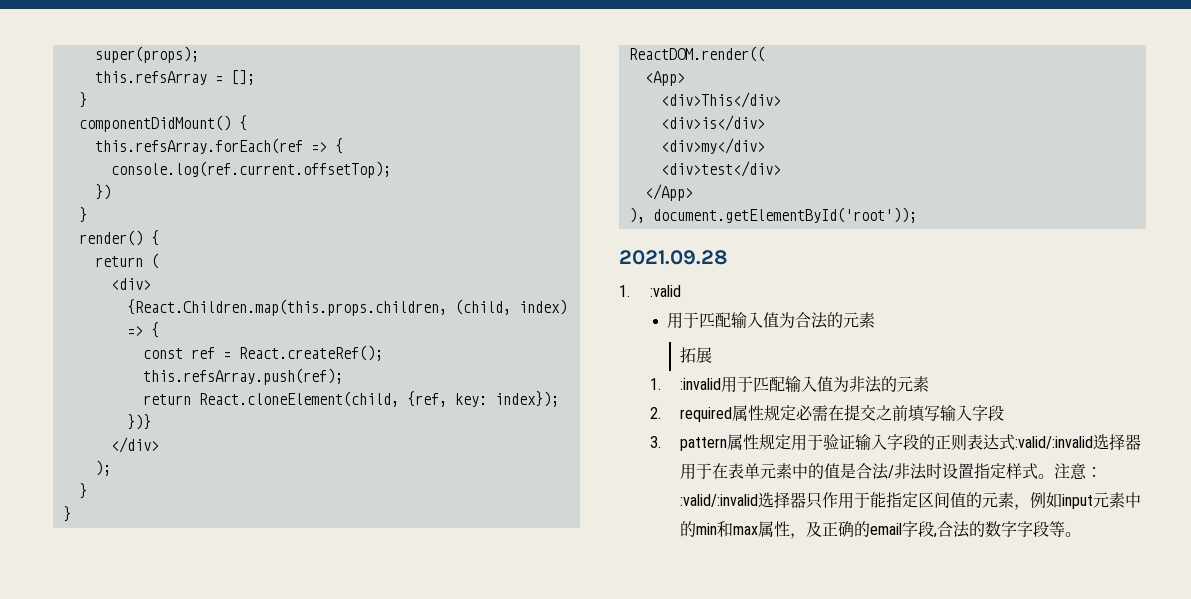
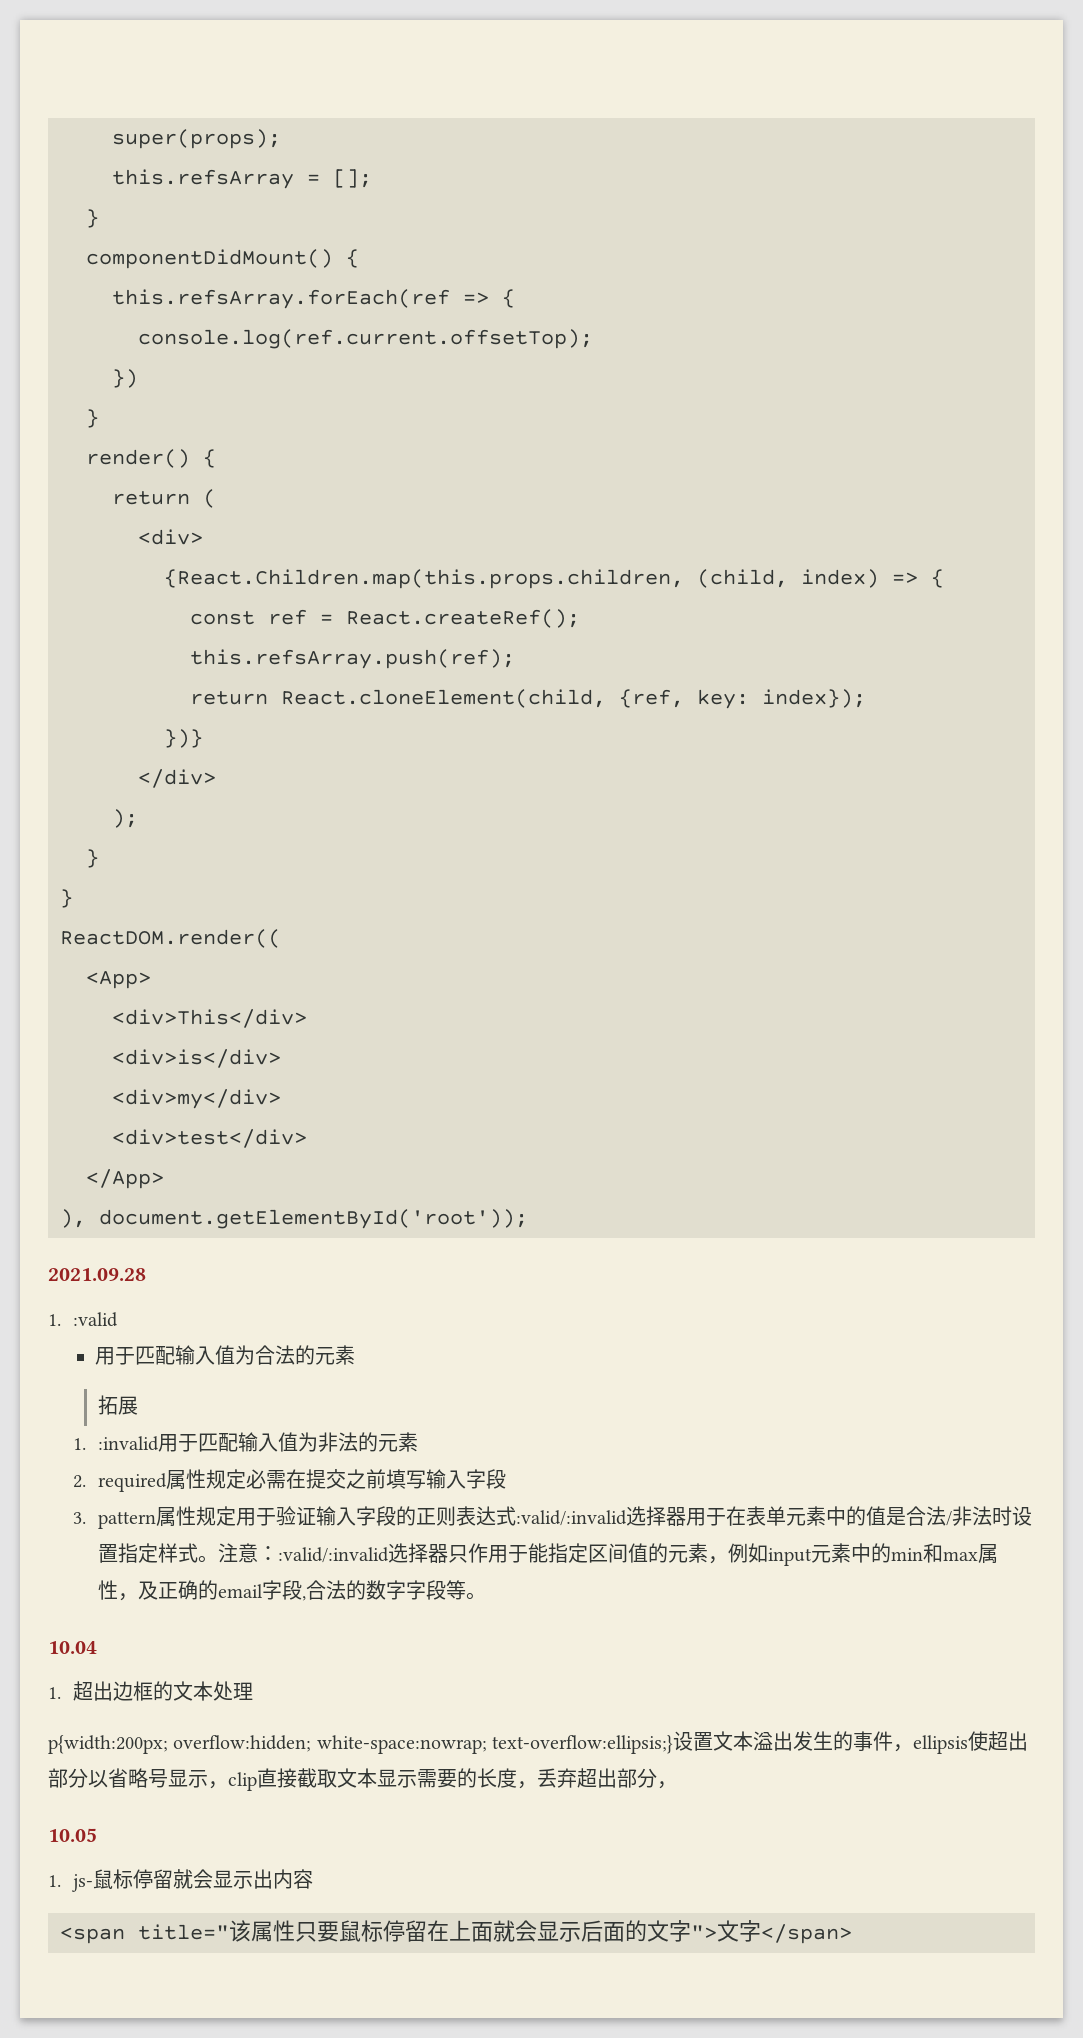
+ 10.04
+ 1.超出边框的文本处理
+ p{width:200px; overflow:hidden; white-space:nowrap; text-overflow:ellipsis;}设置文本溢出发生的事件，ellipsis使超出部分以省略号显示，clip直接截取文本显示需要的长度，丢弃超出部分，
+ 10.05
+ 1. js-鼠标停留就会显示出内容
+ <span title="该属性只要鼠标停留在上面就会显示后面的文字">文字</span>

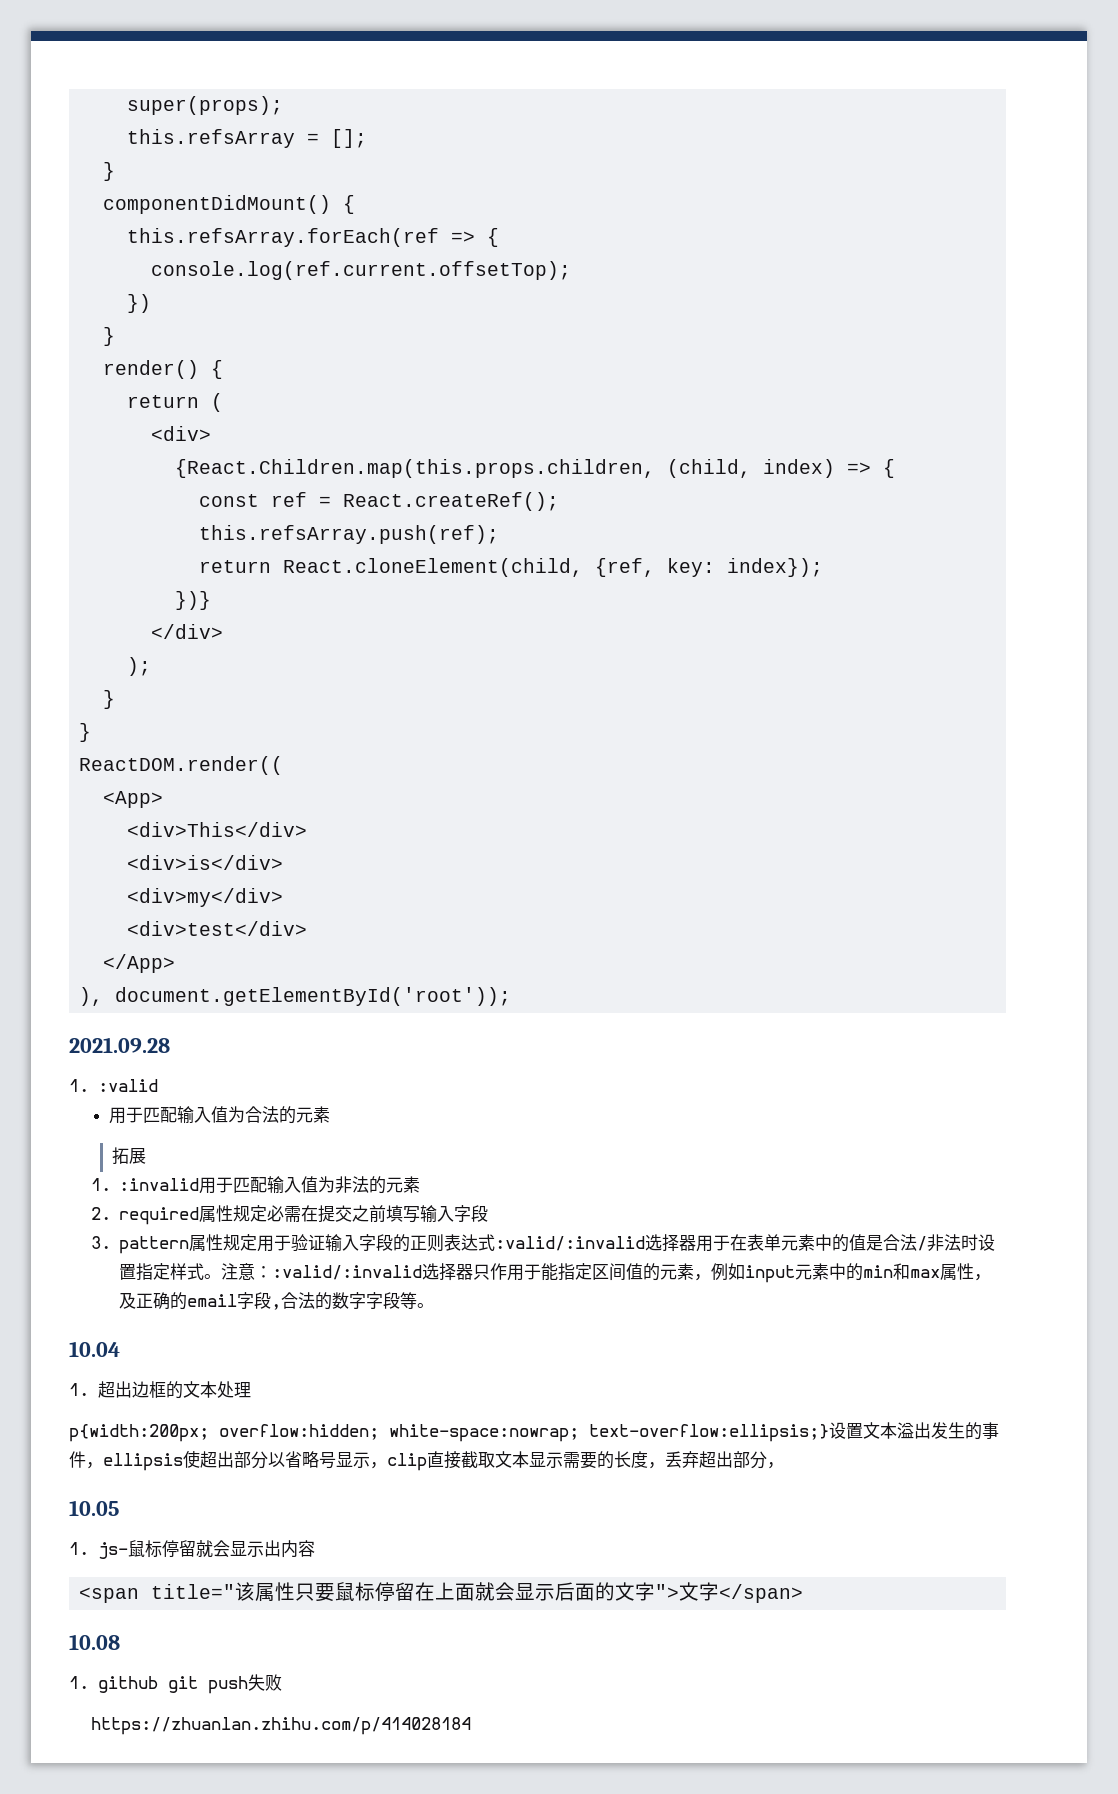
+ 10.08
+ 1. github git push失败
+ https://zhuanlan.zhihu.com/p/414028184

